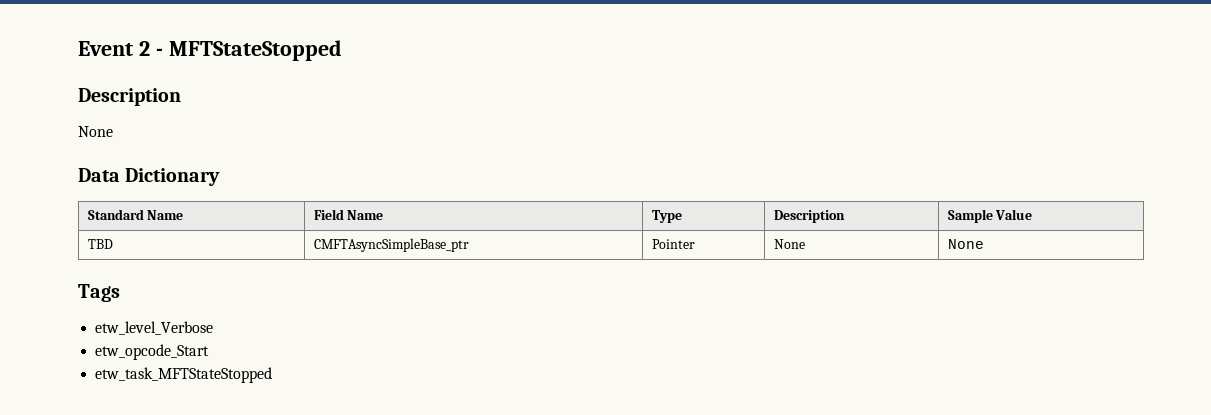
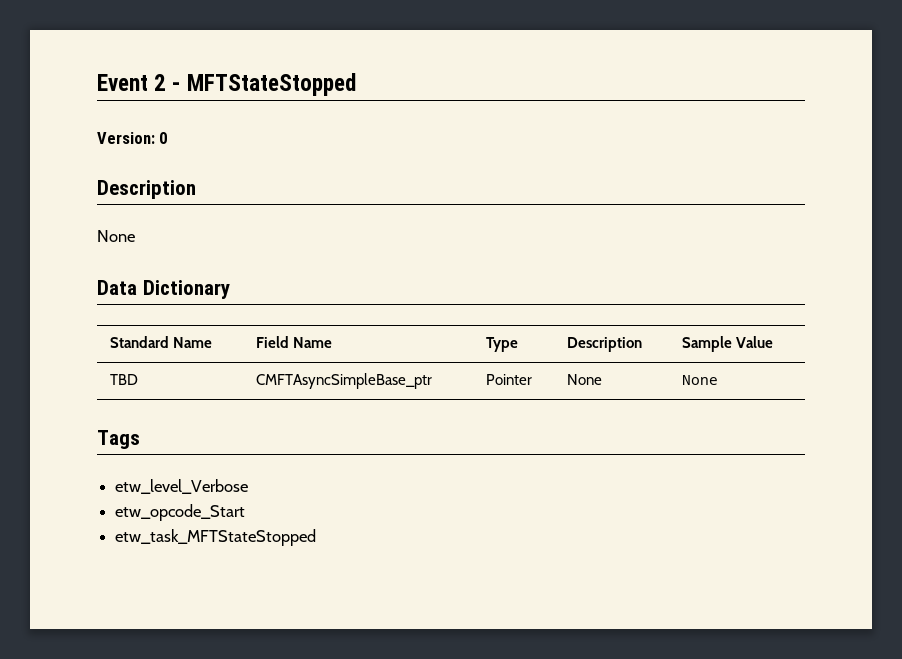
+ Version: 0

